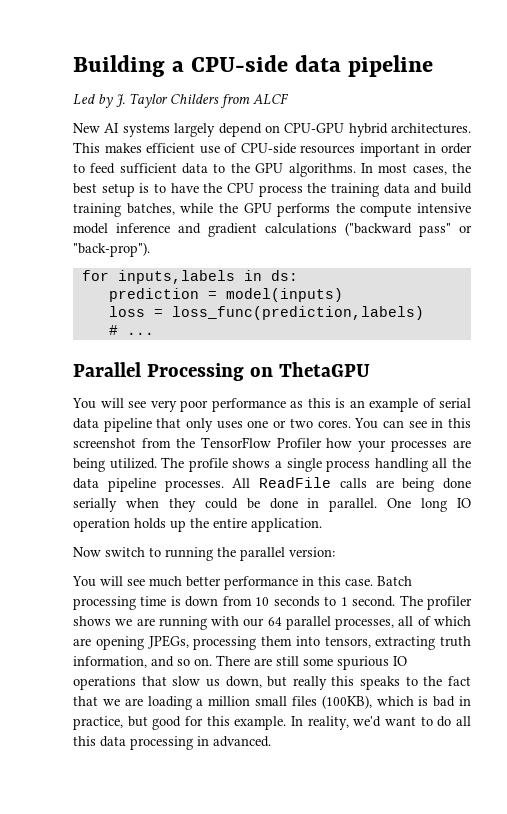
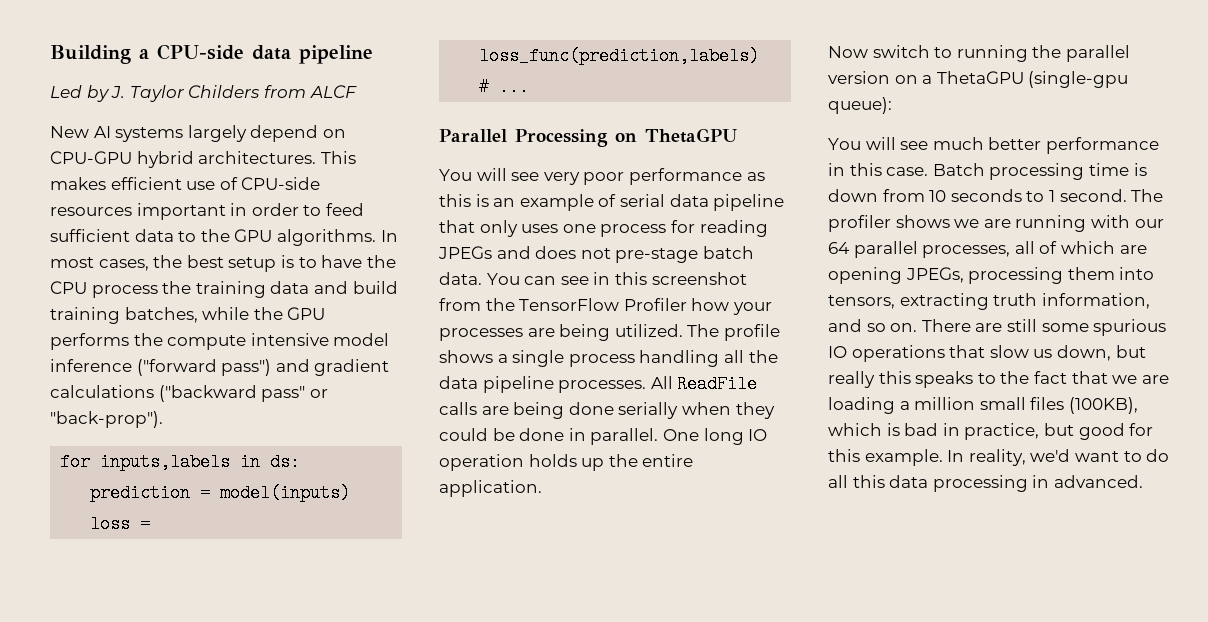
- In most cases, the best setup is to have the CPU process the training data and build training batches, while the GPU performs the compute intensive model inference and gradient calculations ("backward pass" or "back-prop").
+ In most cases, the best setup is to have the CPU process the training data and build training batches, while the GPU performs the compute intensive model inference ("forward pass") and gradient calculations ("backward pass" or "back-prop").
- You will see very poor performance as this is an example of serial data pipeline that only uses one or two cores.
+ You will see very poor performance as this is an example of serial data pipeline that only uses one process for reading JPEGs and does not pre-stage batch data.
- Now switch to running the parallel version:
+ Now switch to running the parallel version on a ThetaGPU (single-gpu queue):

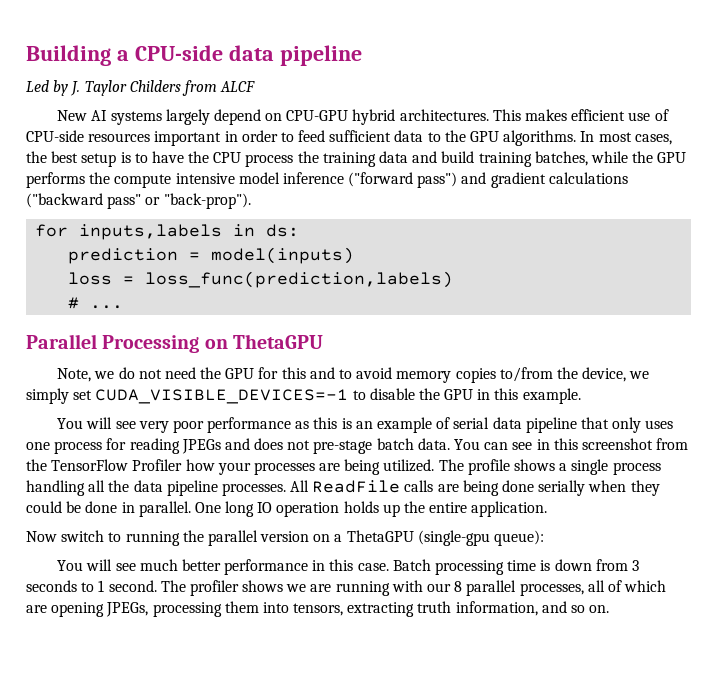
+ Note, we do not need the GPU for this and to avoid memory copies to/from the device, we simply set CUDA_VISIBLE_DEVICES=-1 to disable the GPU in this example.
- Batch processing time is down from 10 seconds to 1 second.
+ Batch processing time is down from 3 seconds to 1 second.
- The profiler shows we are running with our 64 parallel processes, all of which are opening JPEGs, processing them into tensors, extracting truth information, and so on. There are still some spurious IO operations that slow us down, but really this speaks to the fact that we are loading a million small files (100KB), which is bad in practice, but good for this example. In reality, we'd want to do all this data processing in advanced.
+ The profiler shows we are running with our 8 parallel processes, all of which are opening JPEGs, processing them into tensors, extracting truth information, and so on.

